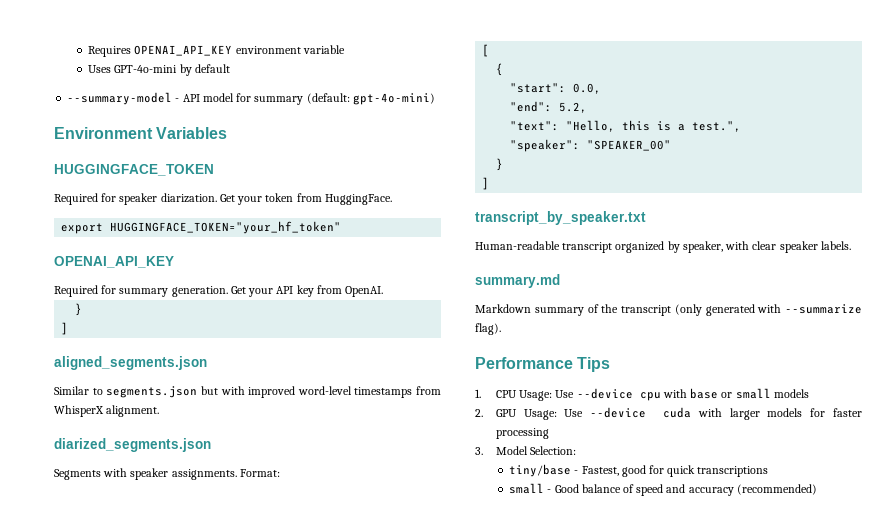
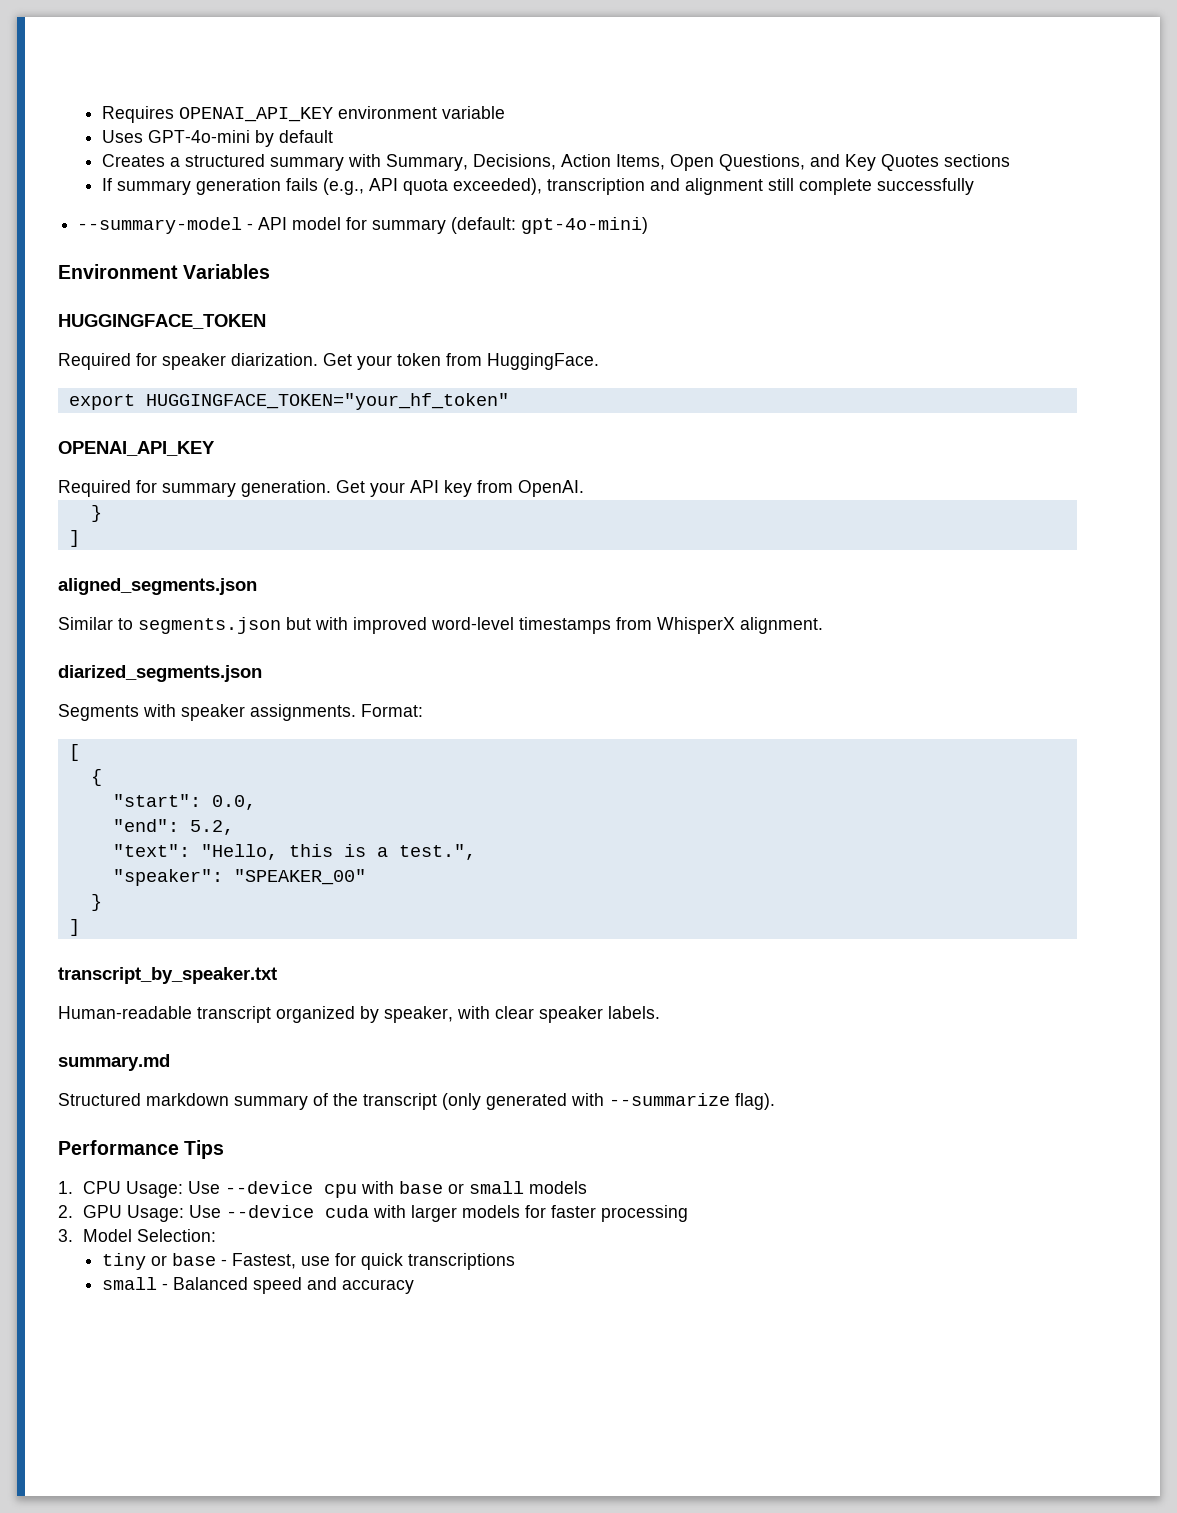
+ Creates a structured summary with Summary, Decisions, Action Items, Open Questions, and Key Quotes sections
+ If summary generation fails (e.g., API quota exceeded), transcription and alignment still complete successfully
- Markdown summary of the transcript (only generated with --summarize flag).
+ Structured markdown summary of the transcript (only generated with --summarize flag).
- tiny/base - Fastest, good for quick transcriptions
+ tiny or base - Fastest, use for quick transcriptions
- small - Good balance of speed and accuracy (recommended)
+ small - Balanced speed and accuracy

